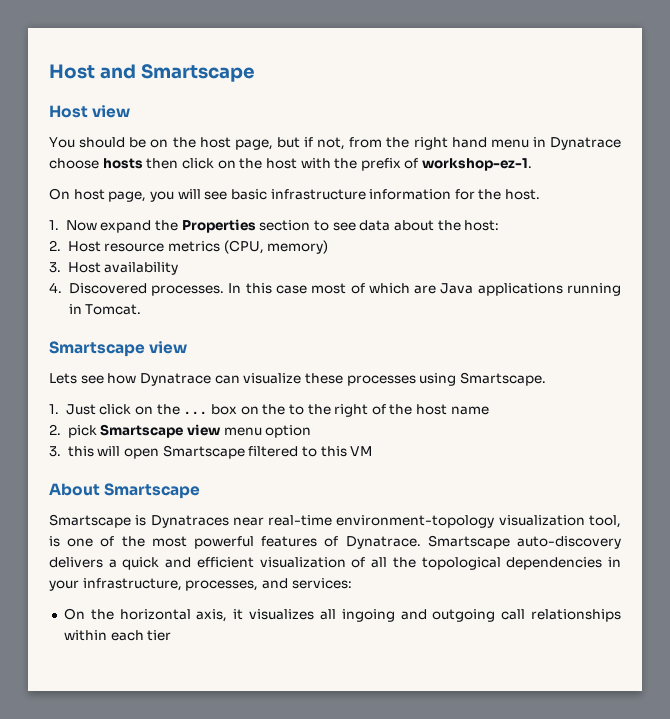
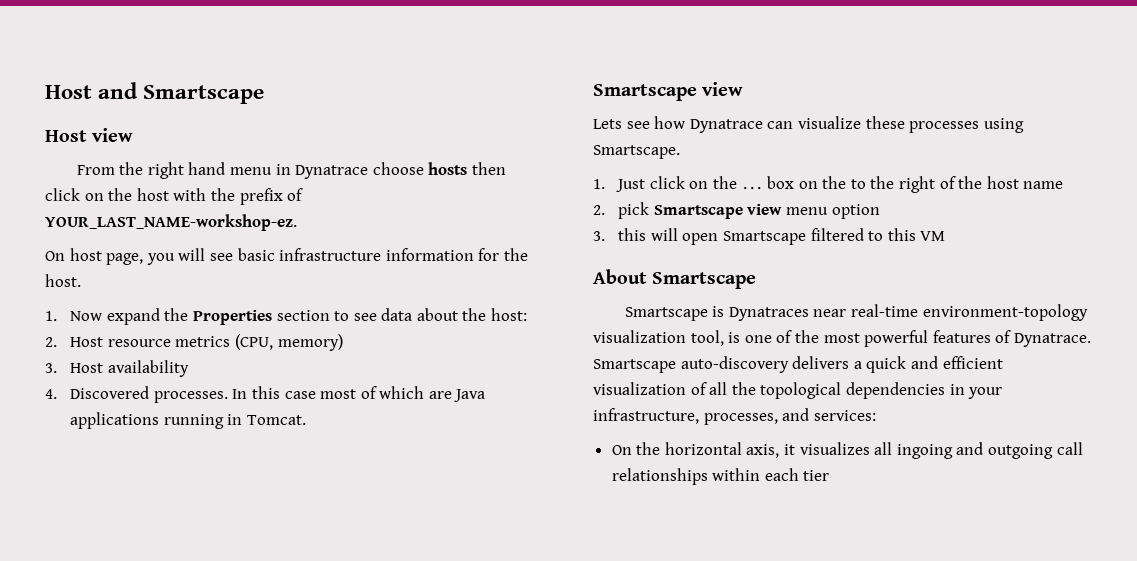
- You should be on the host page, but if not, from the right hand menu in Dynatrace choose hosts then click on the host with the prefix of workshop-ez-1.
+ From the right hand menu in Dynatrace choose hosts then click on the host with the prefix of YOUR_LAST_NAME-workshop-ez.

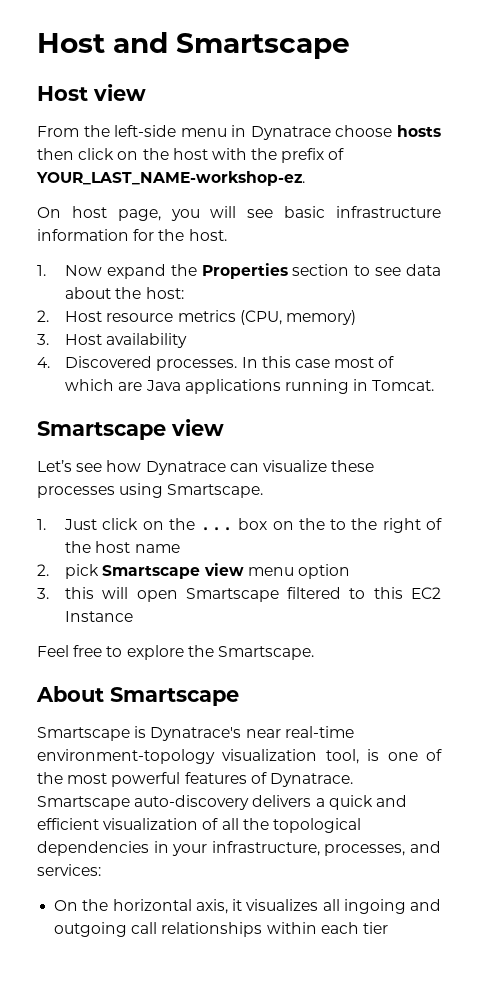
- From the right hand menu in Dynatrace choose hosts then click on the host with the prefix of YOUR_LAST_NAME-workshop-ez.
+ From the left-side menu in Dynatrace choose hosts then click on the host with the prefix of YOUR_LAST_NAME-workshop-ez.
- Lets see how Dynatrace can visualize these processes using Smartscape.
+ Let’s see how Dynatrace can visualize these processes using Smartscape.
- 3. this will open Smartscape filtered to this VM
+ 3. this will open Smartscape filtered to this EC2 Instance
+ Feel free to explore the Smartscape.
- Smartscape is Dynatraces near real-time environment-topology visualization tool, is one of the most powerful features of Dynatrace.
+ Smartscape is Dynatrace's near real-time environment-topology visualization tool, is one of the most powerful features of Dynatrace.

